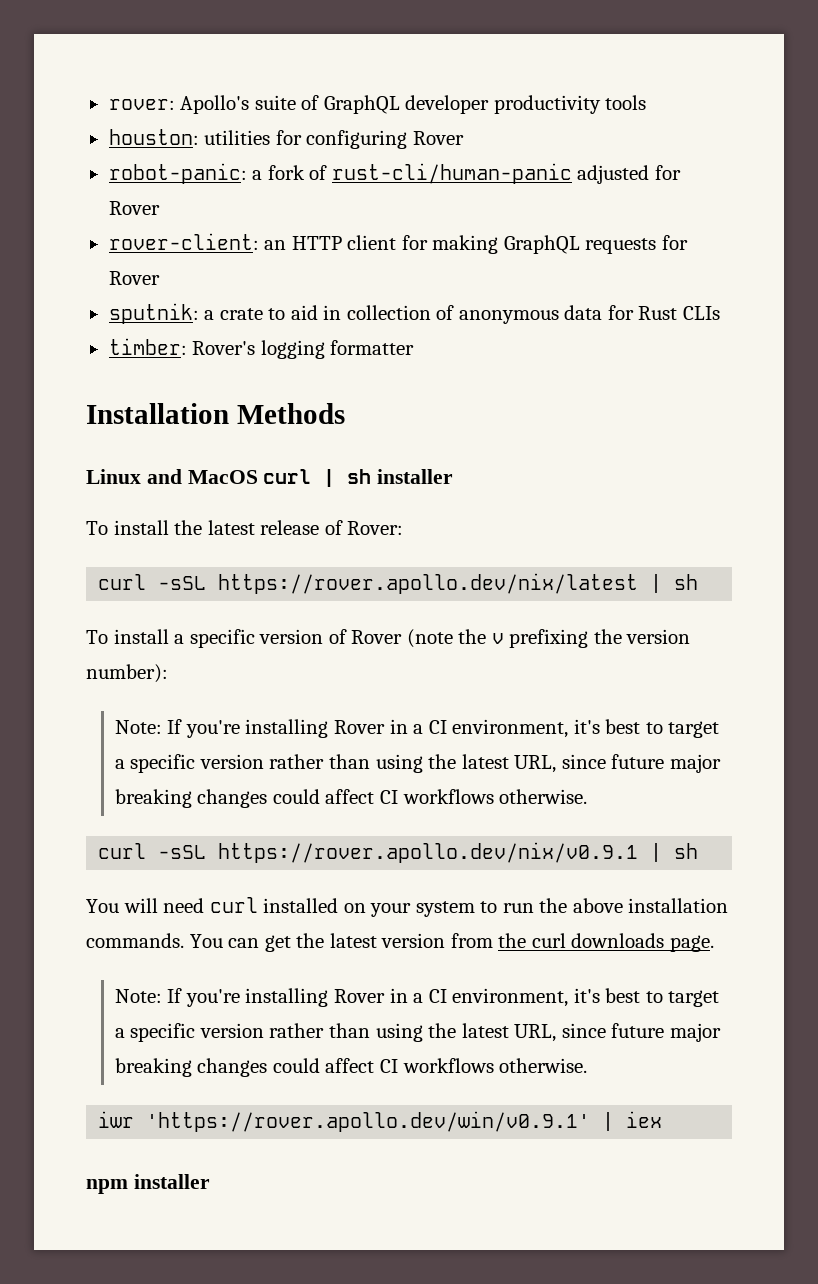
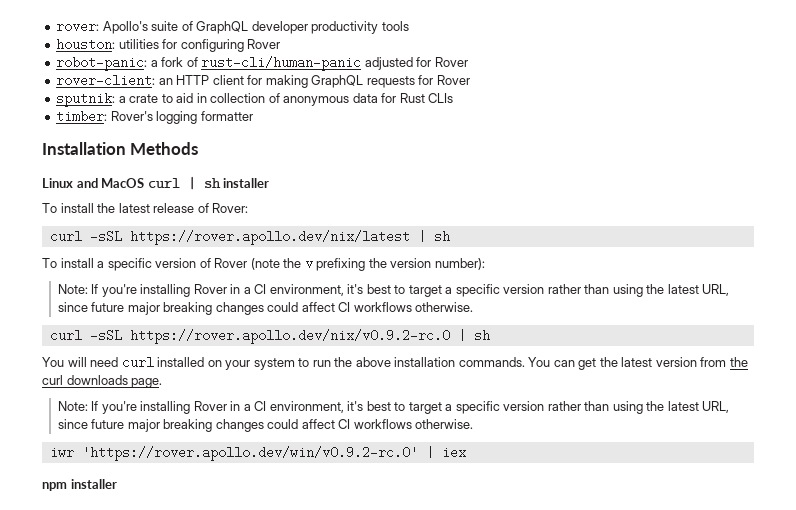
- curl -sSL https://rover.apollo.dev/nix/v0.9.1 | sh
+ curl -sSL https://rover.apollo.dev/nix/v0.9.2-rc.0 | sh
- iwr 'https://rover.apollo.dev/win/v0.9.1' | iex
+ iwr 'https://rover.apollo.dev/win/v0.9.2-rc.0' | iex

